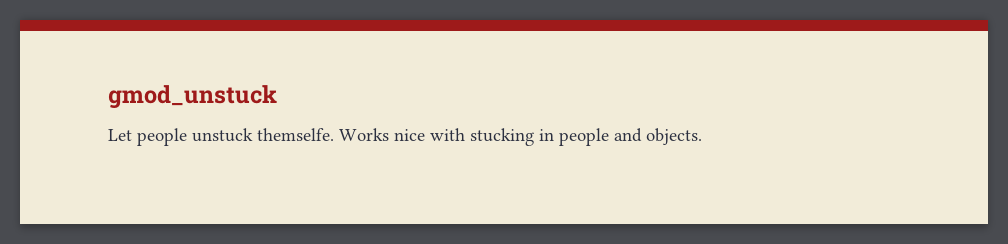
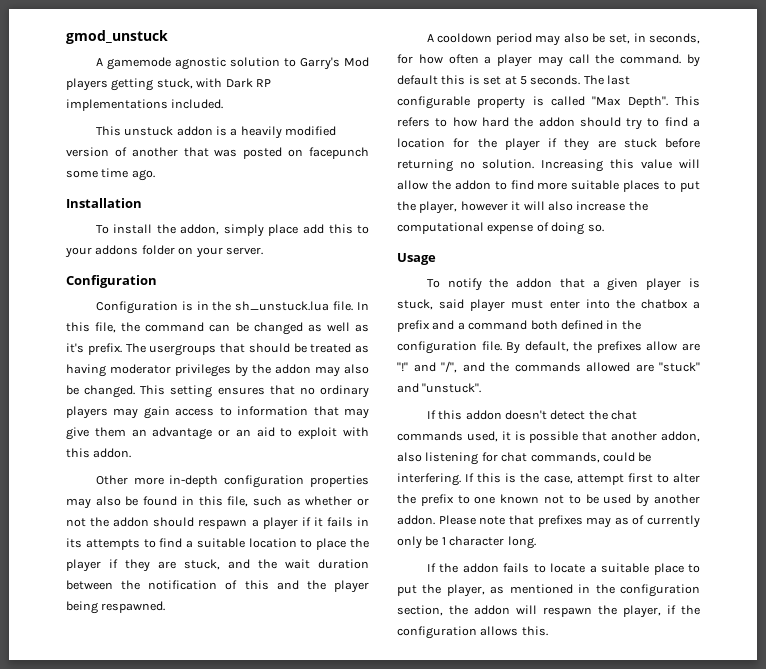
- Let people unstuck themselfe. Works nice with stucking in people and objects.
+ A gamemode agnostic solution to Garry's Mod players getting stuck, with Dark RP implementations included.
+ This unstuck addon is a heavily modified version of another that was posted on facepunch some time ago.
+ Installation
+ To install the addon, simply place add this to your addons folder on your server.
+ Configuration
+ Configuration is in the sh_unstuck.lua file. In this file, the command can be changed as well as it's prefix. The usergroups that should be treated as having moderator privileges by the addon may also be changed. This setting ensures that no ordinary players may gain access to information that may give them an advantage or an aid to exploit with this addon.
+ Other more in-depth configuration properties may also be found in this file, such as whether or not the addon should respawn a player if it fails in its attempts to find a suitable location to place the player if they are stuck, and the wait duration between the notification of this and the player being respawned.
+ A cooldown period may also be set, in seconds, for how often a player may call the command. by default this is set at 5 seconds. The last configurable property is called "Max Depth". This refers to how hard the addon should try to find a location for the player if they are stuck before returning no solution. Increasing this value will allow the addon to find more suitable places to put the player, however it will also increase the computational expense of doing so.
+ Usage
+ To notify the addon that a given player is stuck, said player must enter into the chatbox a prefix and a command both defined in the configuration file. By default, the prefixes allow are "!" and "/", and the commands allowed are "stuck" and "unstuck".
+ If this addon doesn't detect the chat commands used, it is possible that another addon, also listening for chat commands, could be interfering. If this is the case, attempt first to alter the prefix to one known not to be used by another addon. Please note that prefixes may as of currently only be 1 character long.
+ If the addon fails to locate a suitable place to put the player, as mentioned in the configuration section, the addon will respawn the player, if the configuration allows this.

